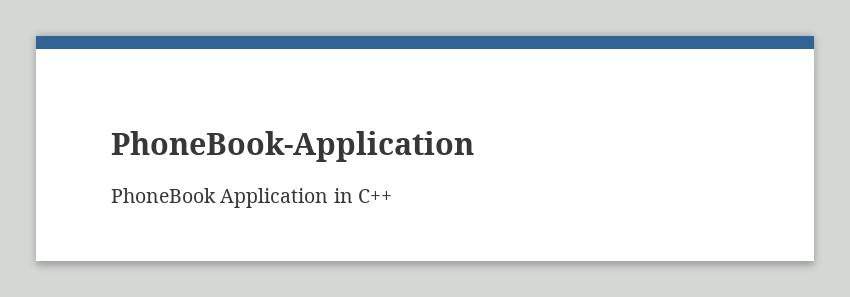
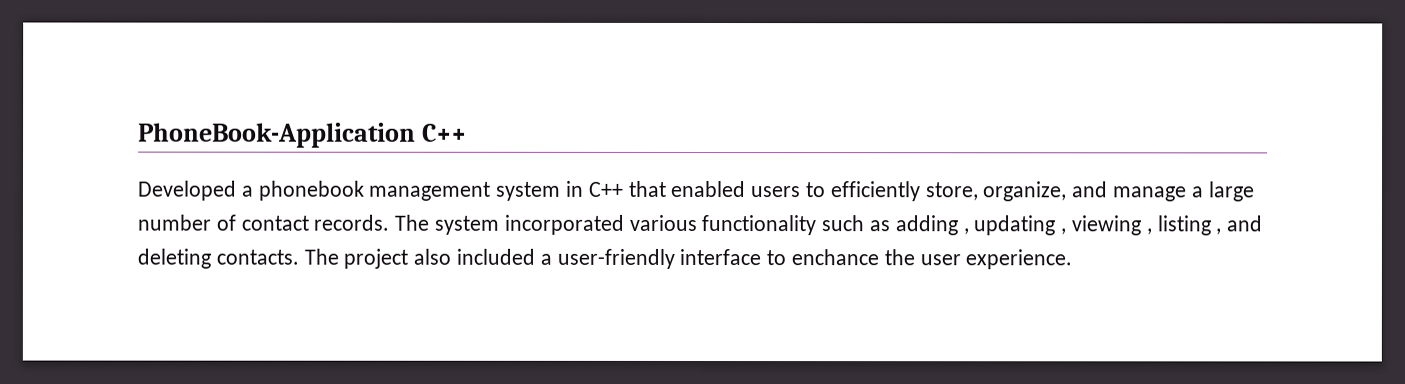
- PhoneBook-Application
- PhoneBook Application in C++
+ PhoneBook-Application C++
+ Developed a phonebook management system in C++ that enabled users to efficiently store, organize, and manage a large number of contact records. The system incorporated various functionality such as adding , updating , viewing , listing , and deleting contacts. The project also included a user-friendly interface to enchance the user experience.

